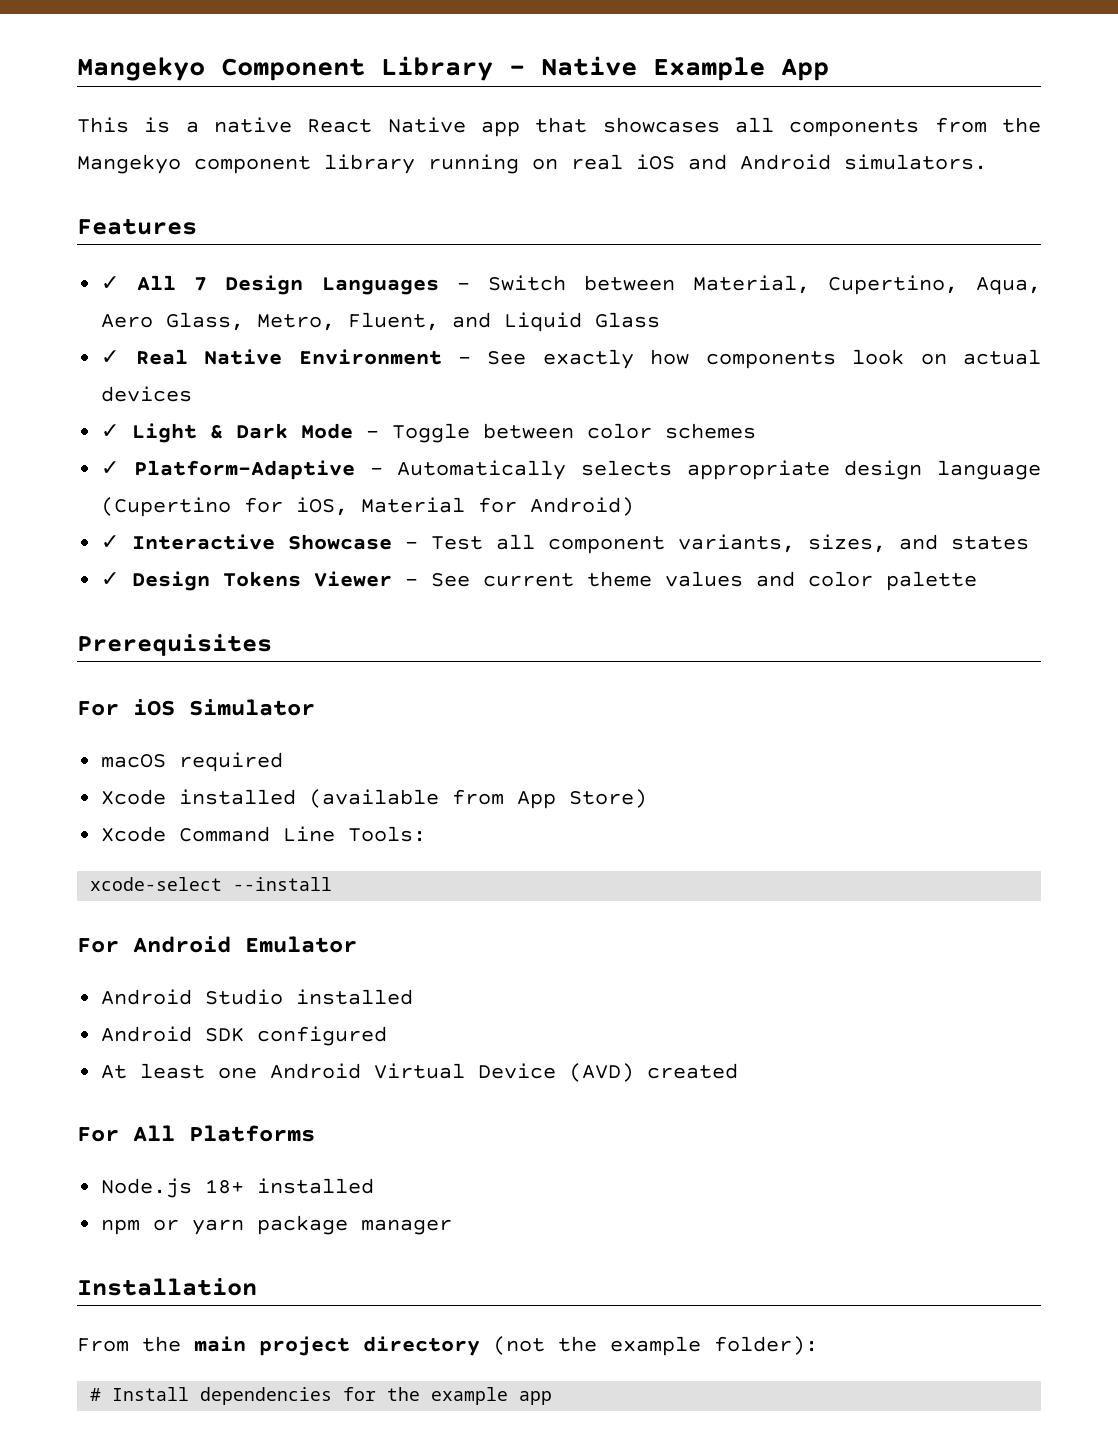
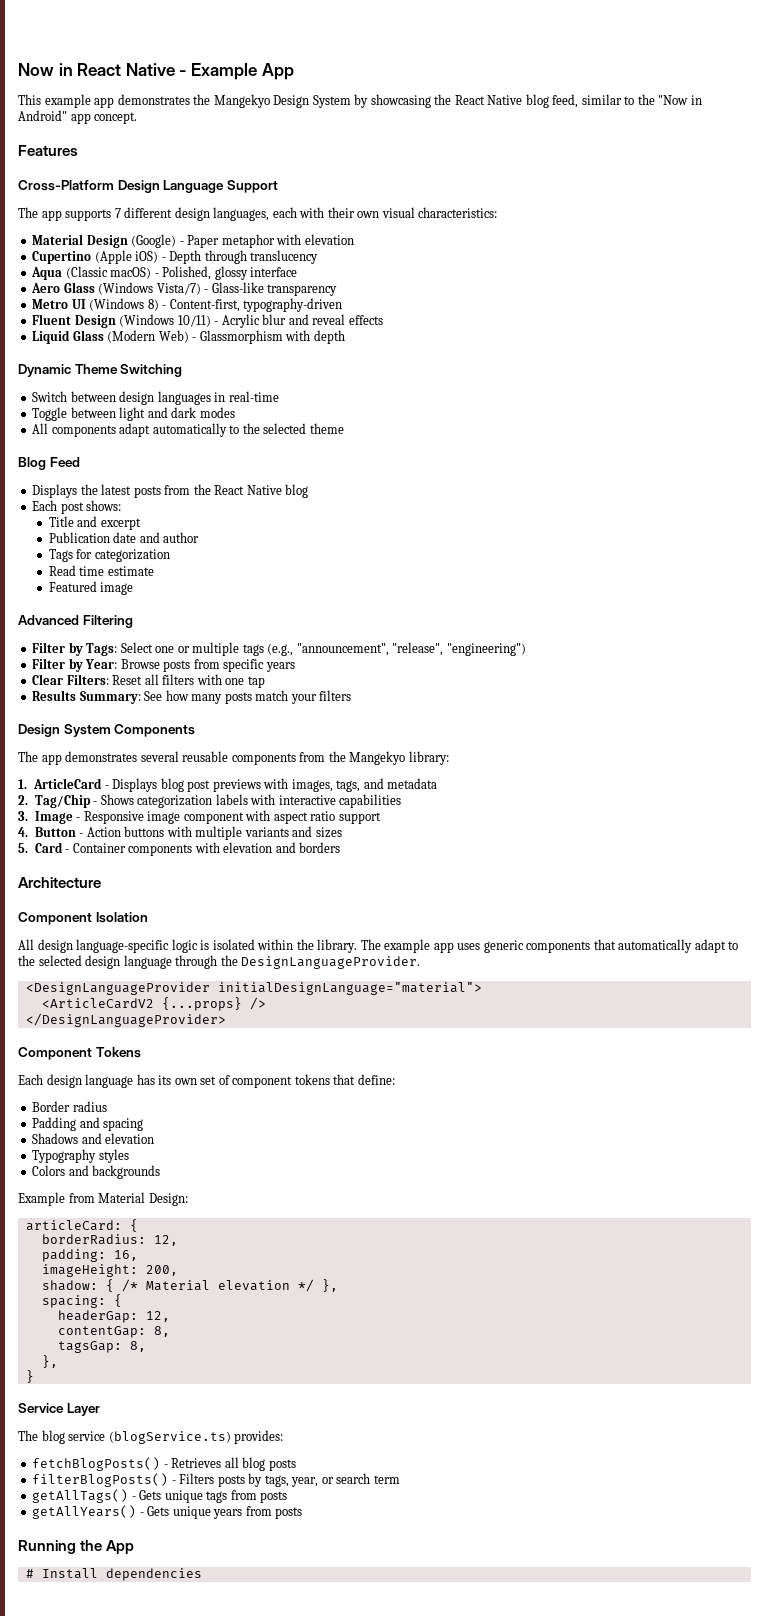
- Mangekyo Component Library - Native Example App
- This is a native React Native app that showcases all components from the Mangekyo component library running on real iOS and Android simulators.
+ Now in React Native - Example App
+ This example app demonstrates the Mangekyo Design System by showcasing the React Native blog feed, similar to the "Now in Android" app concept.
  Features
- ✓ All 7 Design Languages - Switch between Material, Cupertino, Aqua, Aero Glass, Metro, Fluent, and Liquid Glass
- ✓ Real Native Environment - See exactly how components look on actual devices
- ✓ Light & Dark Mode - Toggle between color schemes
- ✓ Platform-Adaptive - Automatically selects appropriate design language (Cupertino for iOS, Material for Android)
- ✓ Interactive Showcase - Test all component variants, sizes, and states
- ✓ Design Tokens Viewer - See current theme values and color palette
- Prerequisites
- For iOS Simulator
- macOS required
- Xcode installed (available from App Store)
- Xcode Command Line Tools:
- xcode-select --install
- For Android Emulator
- Android Studio installed
- Android SDK configured
- At least one Android Virtual Device (AVD) created
- For All Platforms
- Node.js 18+ installed
- npm or yarn package manager
- Installation
- From the main project directory (not the example folder):
+ Cross-Platform Design Language Support
+ The app supports 7 different design languages, each with their own visual characteristics:
+ Material Design (Google) - Paper metaphor with elevation
+ Cupertino (Apple iOS) - Depth through translucency
+ Aqua (Classic macOS) - Polished, glossy interface
+ Aero Glass (Windows Vista/7) - Glass-like transparency
+ Metro UI (Windows 8) - Content-first, typography-driven
+ Fluent Design (Windows 10/11) - Acrylic blur and reveal effects
+ Liquid Glass (Modern Web) - Glassmorphism with depth
+ Dynamic Theme Switching
+ Switch between design languages in real-time
+ Toggle between light and dark modes
+ All components adapt automatically to the selected theme
+ Blog Feed
+ Displays the latest posts from the React Native blog
+ Each post shows:
+ Title and excerpt
+ Publication date and author
+ Tags for categorization
+ Read time estimate
+ Featured image
+ Advanced Filtering
+ Filter by Tags: Select one or multiple tags (e.g., "announcement", "release", "engineering")
+ Filter by Year: Browse posts from specific years
+ Clear Filters: Reset all filters with one tap
+ Results Summary: See how many posts match your filters
+ Design System Components
+ The app demonstrates several reusable components from the Mangekyo library:
+ 1. ArticleCard - Displays blog post previews with images, tags, and metadata
+ 2. Tag/Chip - Shows categorization labels with interactive capabilities
+ 3. Image - Responsive image component with aspect ratio support
+ 4. Button - Action buttons with multiple variants and sizes
+ 5. Card - Container components with elevation and borders
+ Architecture
+ Component Isolation
+ All design language-specific logic is isolated within the library. The example app uses generic components that automatically adapt to the selected design language through the DesignLanguageProvider.
+ <DesignLanguageProvider initialDesignLanguage="material">
+ <ArticleCardV2 {...props} />
+ </DesignLanguageProvider>
+ Component Tokens
+ Each design language has its own set of component tokens that define:
+ Border radius
+ Padding and spacing
+ Shadows and elevation
+ Typography styles
+ Colors and backgrounds
+ Example from Material Design:
+ articleCard: {
+ borderRadius: 12,
+ padding: 16,
+ imageHeight: 200,
+ shadow: { /* Material elevation */ },
+ spacing: {
+ headerGap: 12,
+ contentGap: 8,
+ tagsGap: 8,
+ },
+ }
+ Service Layer
+ The blog service (blogService.ts) provides:
+ fetchBlogPosts() - Retrieves all blog posts
+ filterBlogPosts() - Filters posts by tags, year, or search term
+ getAllTags() - Gets unique tags from posts
+ getAllYears() - Gets unique years from posts
+ Running the App
- # Install dependencies for the example app
+ # Install dependencies

